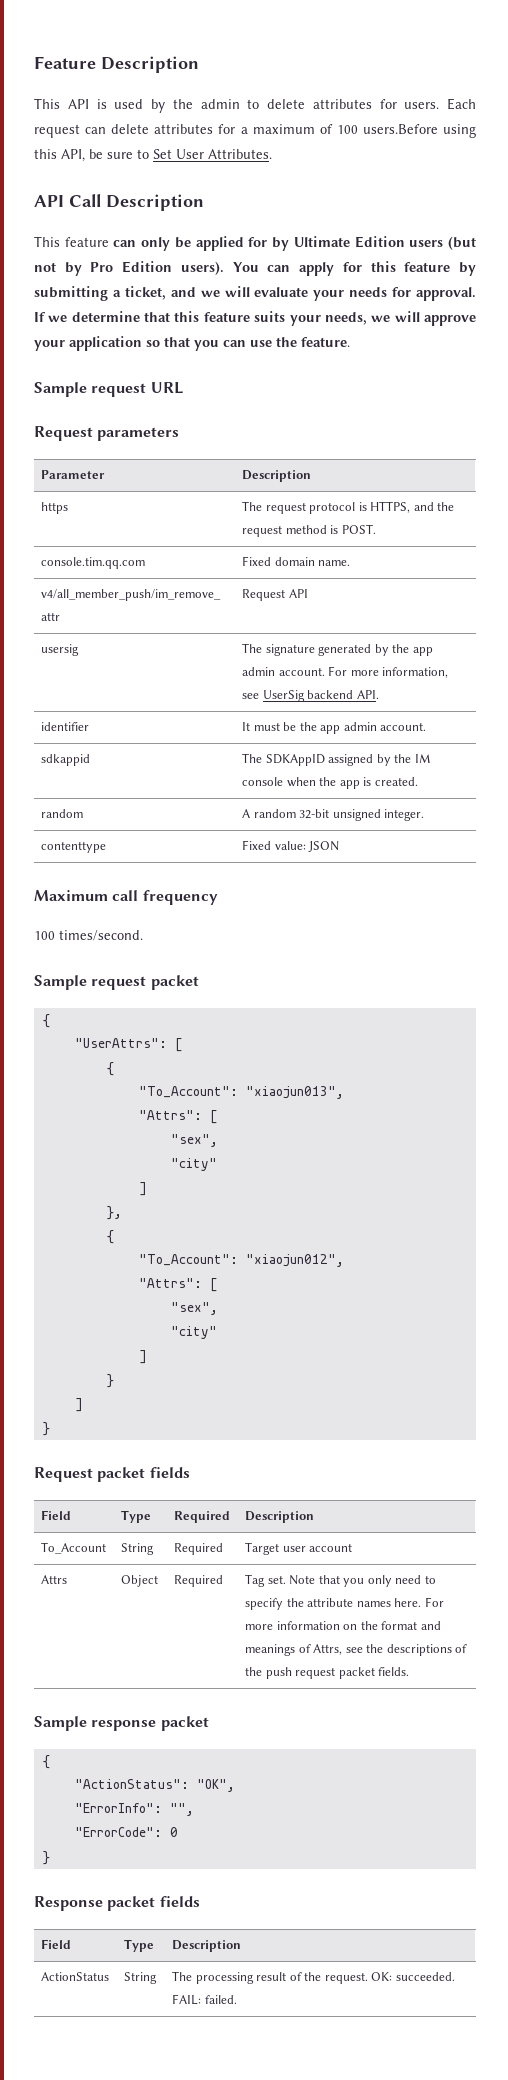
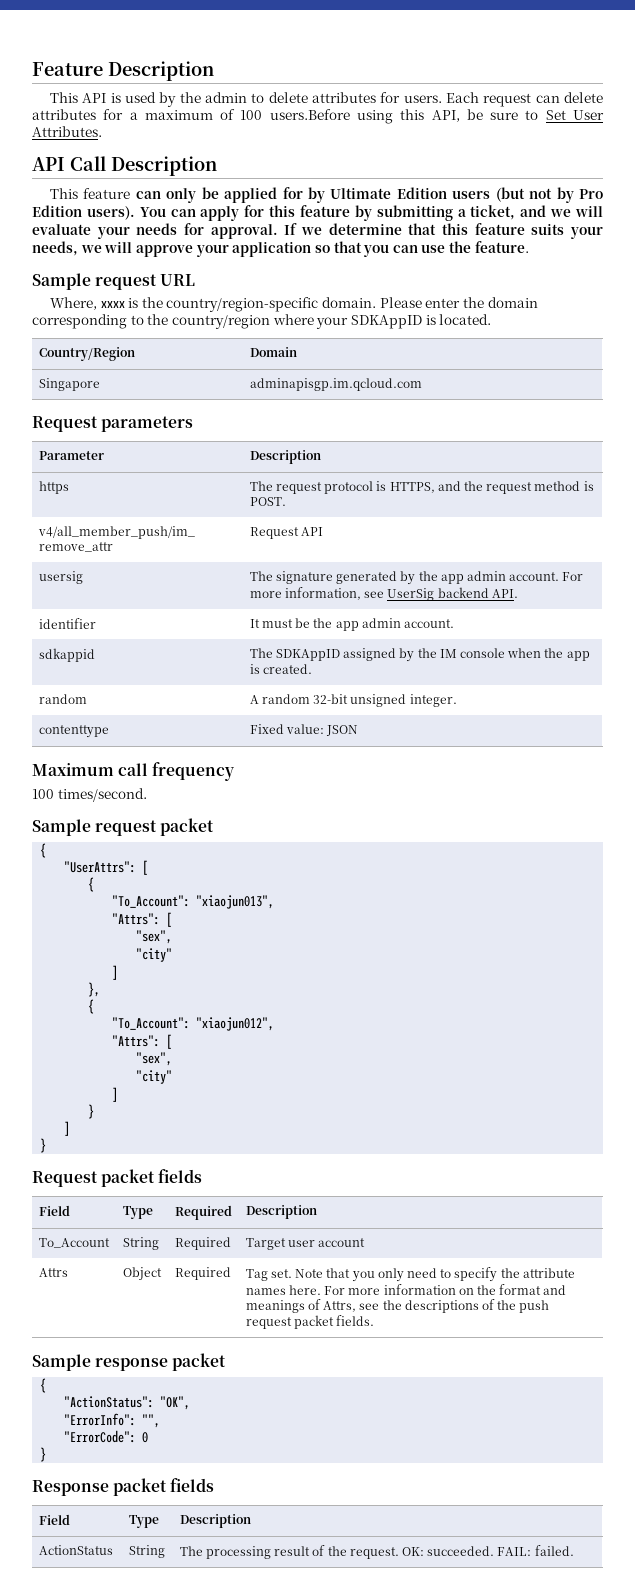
+ Where, xxxx is the country/region-specific domain. Please enter the domain corresponding to the country/region where your SDKAppID is located.
+ Country/Region | Domain
+ Singapore | adminapisgp.im.qcloud.com
- console.tim.qq.com | Fixed domain name.

